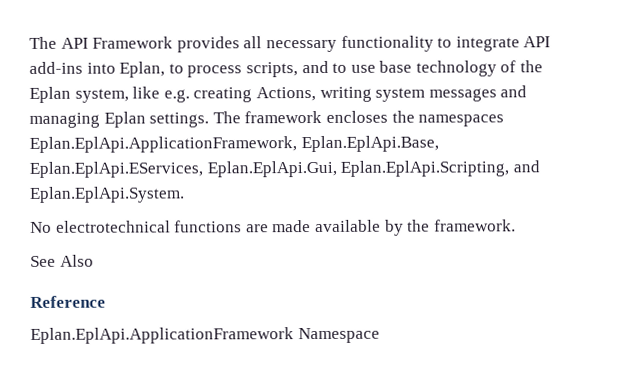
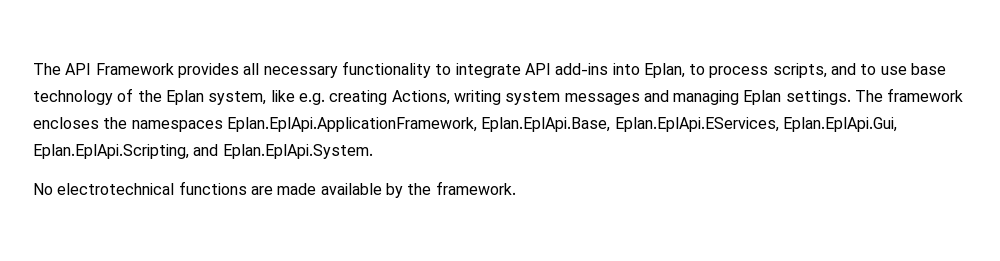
- See Also
- Reference
- Eplan.EplApi.ApplicationFramework Namespace

